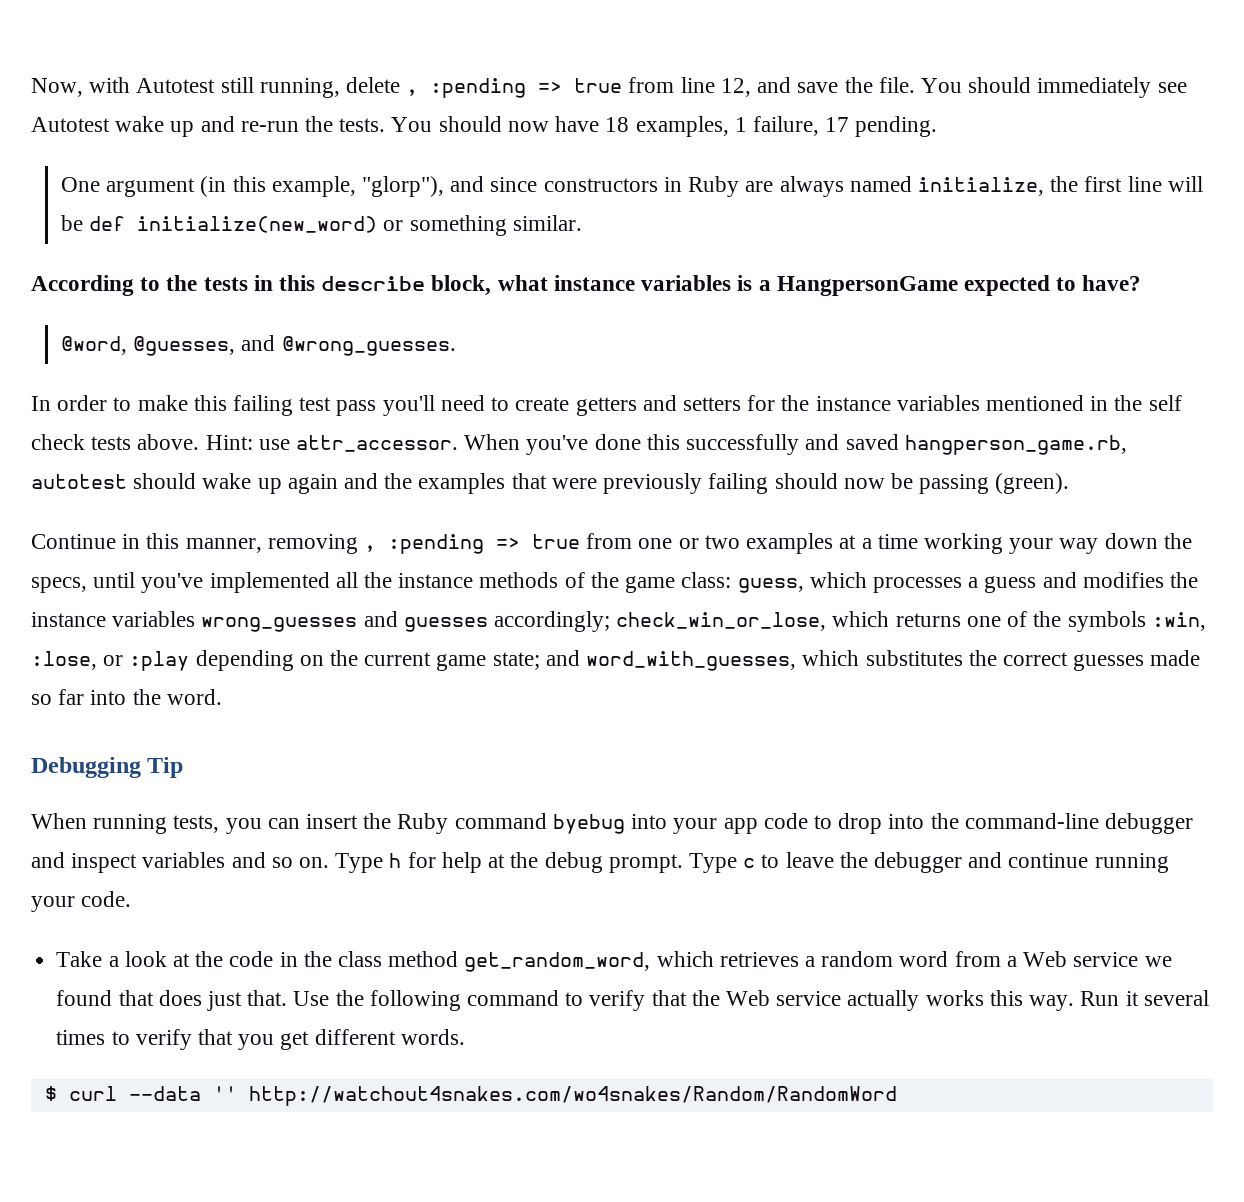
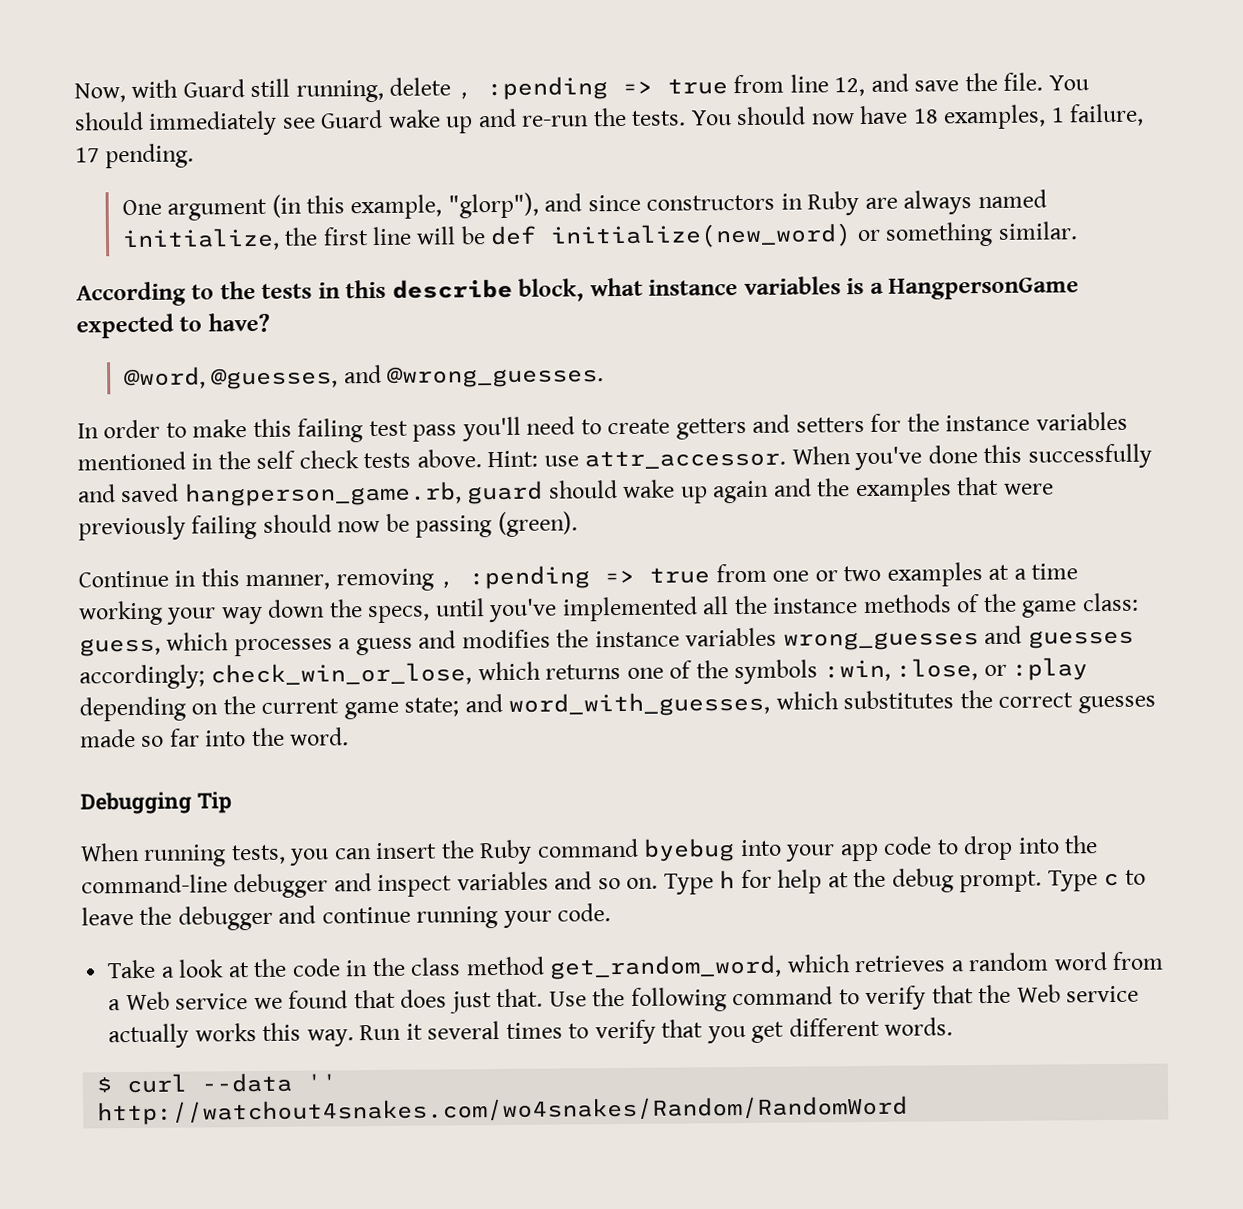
- Now, with Autotest still running, delete , :pending => true from line 12, and save the file.
+ Now, with Guard still running, delete , :pending => true from line 12, and save the file.
- You should immediately see Autotest wake up and re-run the tests.
+ You should immediately see Guard wake up and re-run the tests.
- When you've done this successfully and saved hangperson_game.rb, autotest should wake up again and the examples that were previously failing should now be passing (green).
+ When you've done this successfully and saved hangperson_game.rb, guard should wake up again and the examples that were previously failing should now be passing (green).

